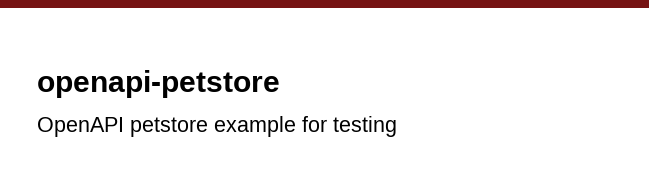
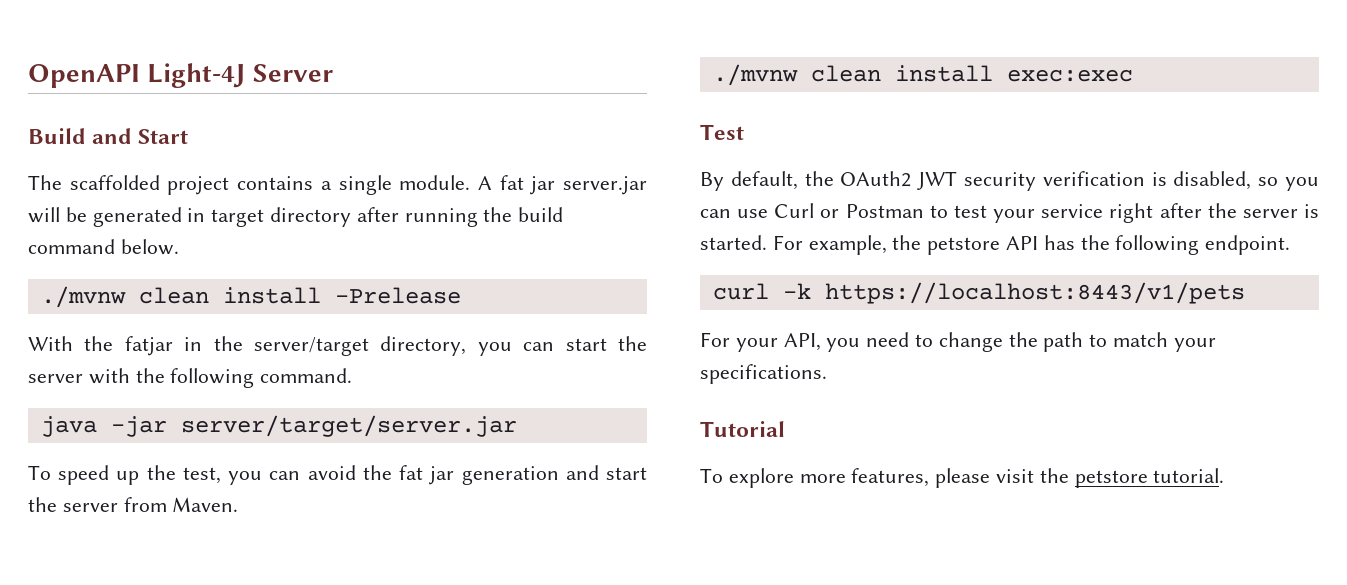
- openapi-petstore
- OpenAPI petstore example for testing
+ OpenAPI Light-4J Server
+ Build and Start
+ The scaffolded project contains a single module. A fat jar server.jar will be generated in target directory after running the build command below.
+ ./mvnw clean install -Prelease
+ With the fatjar in the server/target directory, you can start the server with the following command.
+ java -jar server/target/server.jar
+ To speed up the test, you can avoid the fat jar generation and start the server from Maven.
+ ./mvnw clean install exec:exec
+ Test
+ By default, the OAuth2 JWT security verification is disabled, so you can use Curl or Postman to test your service right after the server is started. For example, the petstore API has the following endpoint.
+ curl -k https://localhost:8443/v1/pets
+ For your API, you need to change the path to match your specifications.
+ Tutorial
+ To explore more features, please visit the petstore tutorial.

